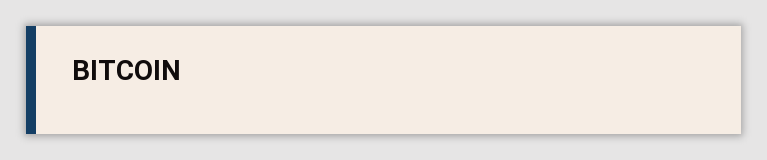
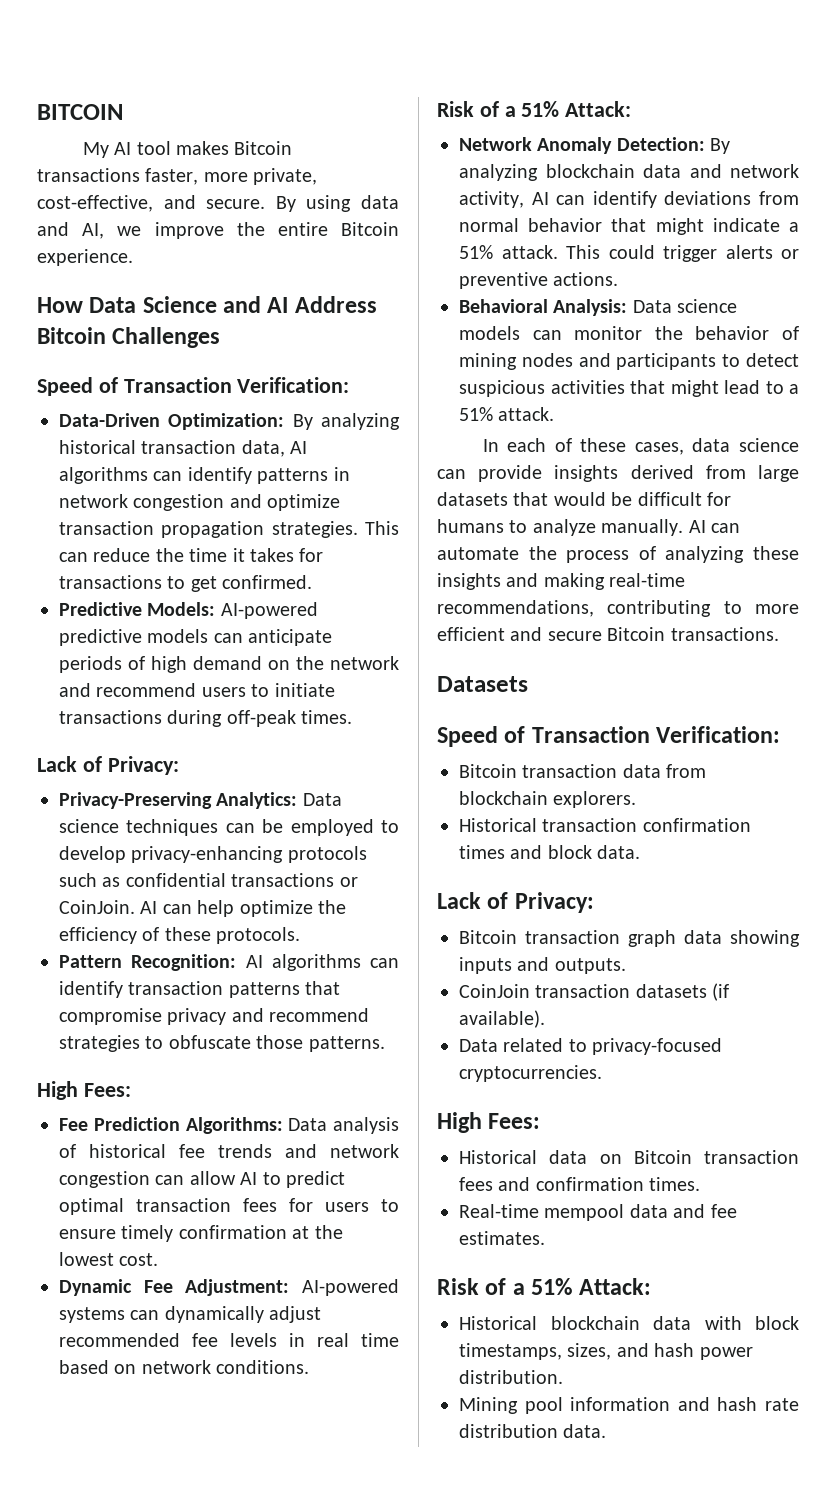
+ My AI tool makes Bitcoin transactions faster, more private, cost-effective, and secure. By using data and AI, we improve the entire Bitcoin experience.
+ How Data Science and AI Address Bitcoin Challenges
+ Speed of Transaction Verification:
+ Data-Driven Optimization: By analyzing historical transaction data, AI algorithms can identify patterns in network congestion and optimize transaction propagation strategies. This can reduce the time it takes for transactions to get confirmed.
+ Predictive Models: AI-powered predictive models can anticipate periods of high demand on the network and recommend users to initiate transactions during off-peak times.
+ Lack of Privacy:
+ Privacy-Preserving Analytics: Data science techniques can be employed to develop privacy-enhancing protocols such as confidential transactions or CoinJoin. AI can help optimize the efficiency of these protocols.
+ Pattern Recognition: AI algorithms can identify transaction patterns that compromise privacy and recommend strategies to obfuscate those patterns.
+ High Fees:
+ Fee Prediction Algorithms: Data analysis of historical fee trends and network congestion can allow AI to predict optimal transaction fees for users to ensure timely confirmation at the lowest cost.
+ Dynamic Fee Adjustment: AI-powered systems can dynamically adjust recommended fee levels in real time based on network conditions.
+ Risk of a 51% Attack:
+ Network Anomaly Detection: By analyzing blockchain data and network activity, AI can identify deviations from normal behavior that might indicate a 51% attack. This could trigger alerts or preventive actions.
+ Behavioral Analysis: Data science models can monitor the behavior of mining nodes and participants to detect suspicious activities that might lead to a 51% attack.
+ In each of these cases, data science can provide insights derived from large datasets that would be difficult for humans to analyze manually. AI can automate the process of analyzing these insights and making real-time recommendations, contributing to more efficient and secure Bitcoin transactions.
+ Datasets
+ Speed of Transaction Verification:
+ Bitcoin transaction data from blockchain explorers.
+ Historical transaction confirmation times and block data.
+ Lack of Privacy:
+ Bitcoin transaction graph data showing inputs and outputs.
+ CoinJoin transaction datasets (if available).
+ Data related to privacy-focused cryptocurrencies.
+ High Fees:
+ Historical data on Bitcoin transaction fees and confirmation times.
+ Real-time mempool data and fee estimates.
+ Risk of a 51% Attack:
+ Historical blockchain data with block timestamps, sizes, and hash power distribution.
+ Mining pool information and hash rate distribution data.

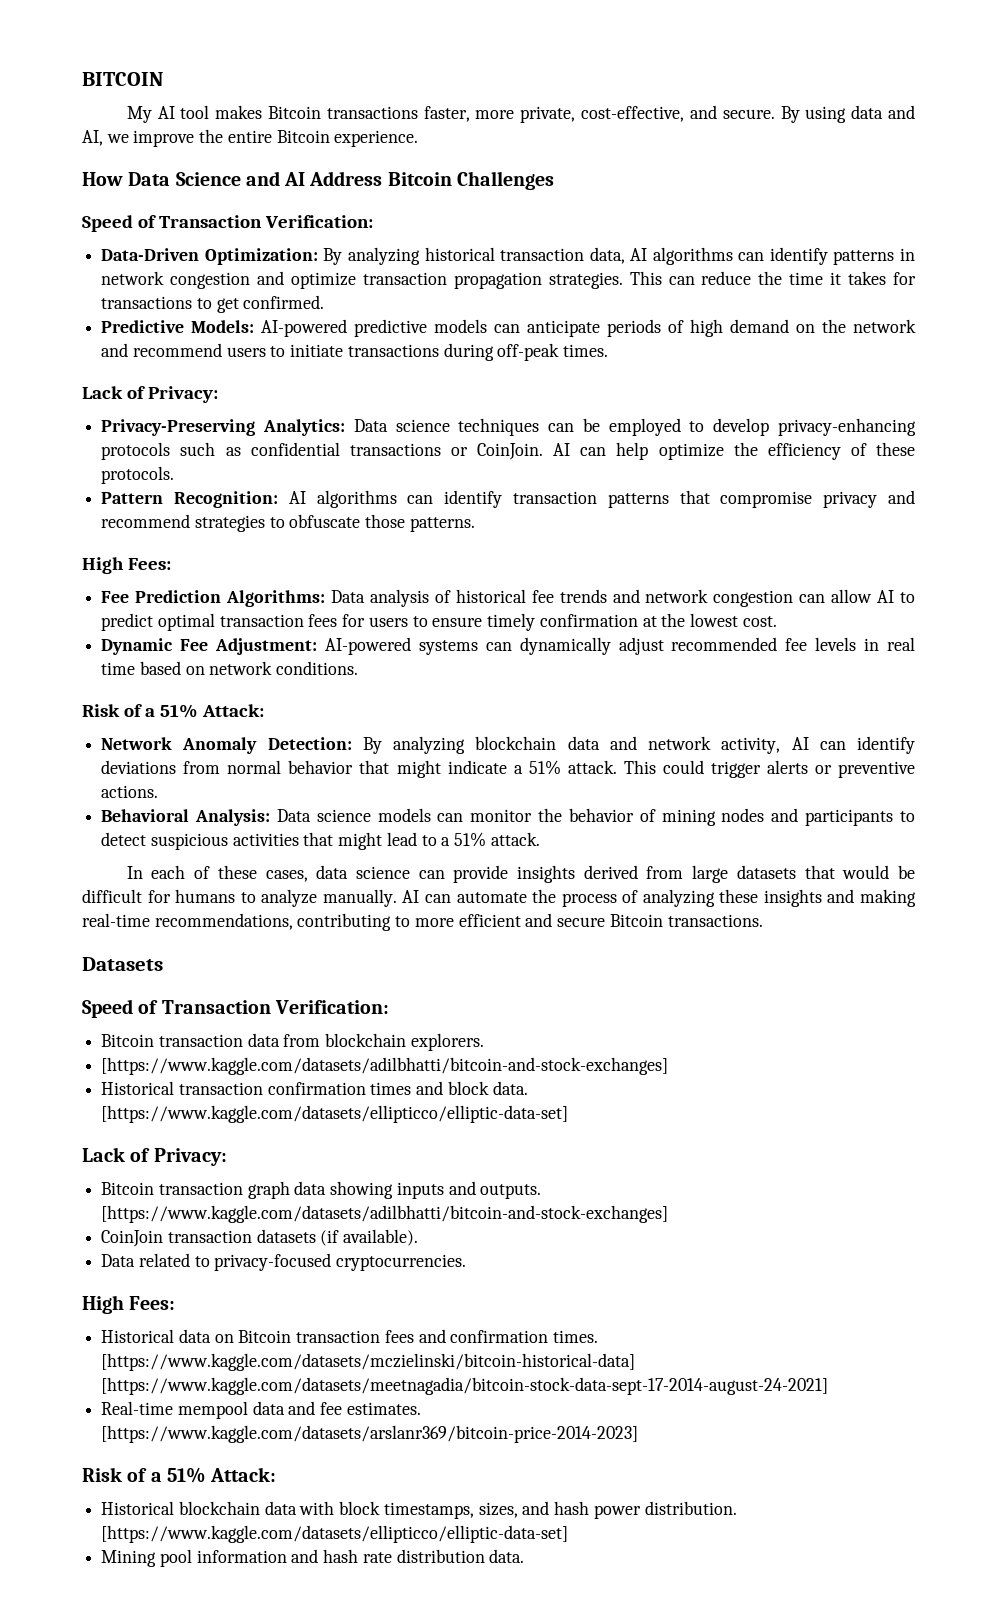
  Bitcoin transaction data from blockchain explorers.
+ [https://www.kaggle.com/datasets/adilbhatti/bitcoin-and-stock-exchanges]
- Historical transaction confirmation times and block data.
+ Historical transaction confirmation times and block data. [https://www.kaggle.com/datasets/ellipticco/elliptic-data-set]
- Bitcoin transaction graph data showing inputs and outputs.
+ Bitcoin transaction graph data showing inputs and outputs. [https://www.kaggle.com/datasets/adilbhatti/bitcoin-and-stock-exchanges]
+ [https://www.kaggle.com/datasets/mczielinski/bitcoin-historical-data] [https://www.kaggle.com/datasets/meetnagadia/bitcoin-stock-data-sept-17-2014-august-24-2021]
+ [https://www.kaggle.com/datasets/arslanr369/bitcoin-price-2014-2023]
- Historical blockchain data with block timestamps, sizes, and hash power distribution.
+ Historical blockchain data with block timestamps, sizes, and hash power distribution. [https://www.kaggle.com/datasets/ellipticco/elliptic-data-set]

